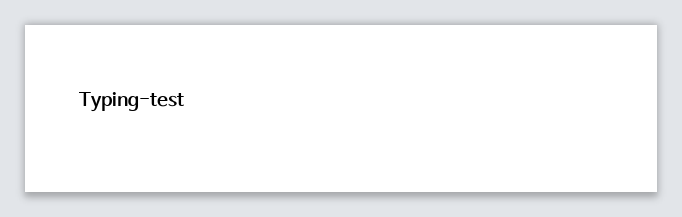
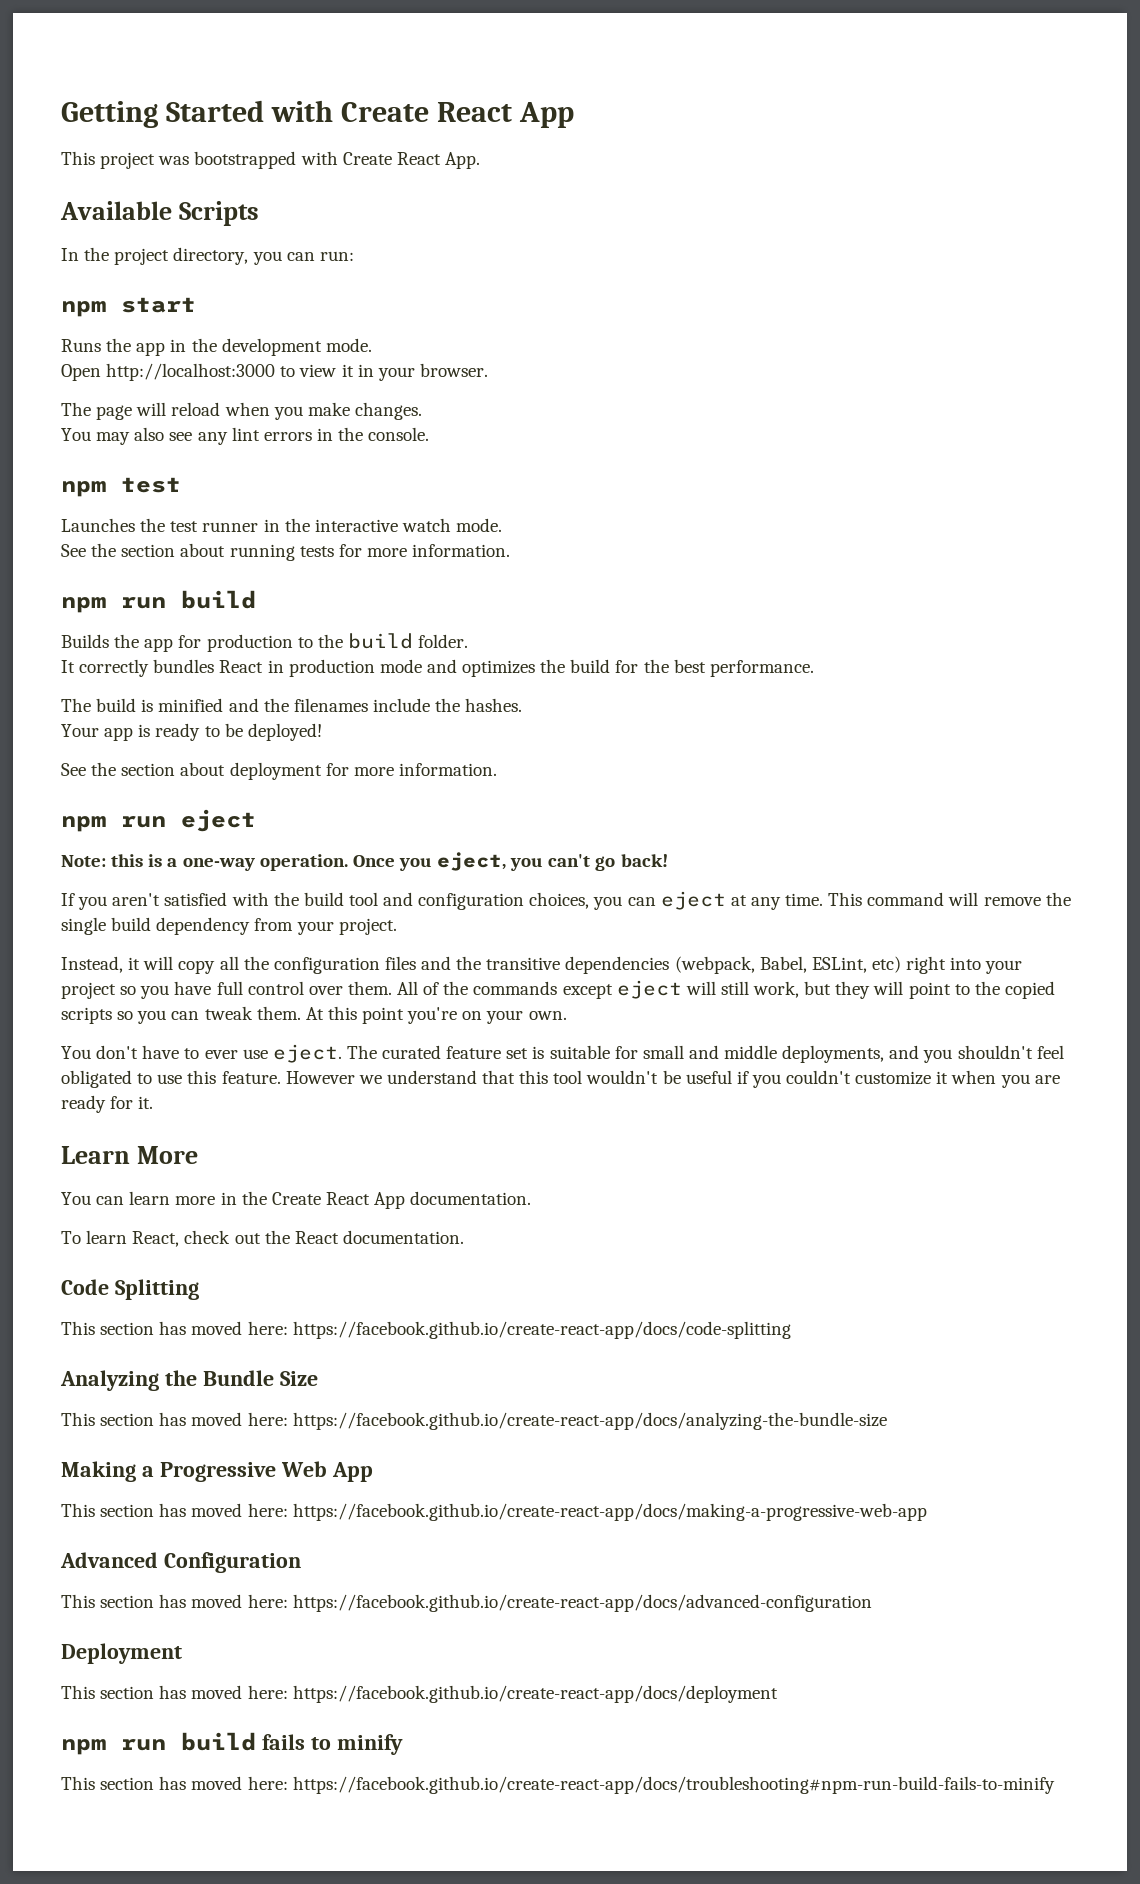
- Typing-test
+ Getting Started with Create React App
+ This project was bootstrapped with Create React App.
+ Available Scripts
+ In the project directory, you can run:
+ npm start
+ Runs the app in the development mode.
+ Open http://localhost:3000 to view it in your browser.
+ The page will reload when you make changes.
+ You may also see any lint errors in the console.
+ npm test
+ Launches the test runner in the interactive watch mode.
+ See the section about running tests for more information.
+ npm run build
+ Builds the app for production to the build folder.
+ It correctly bundles React in production mode and optimizes the build for the best performance.
+ The build is minified and the filenames include the hashes.
+ Your app is ready to be deployed!
+ See the section about deployment for more information.
+ npm run eject
+ Note: this is a one-way operation. Once you eject, you can't go back!
+ If you aren't satisfied with the build tool and configuration choices, you can eject at any time. This command will remove the single build dependency from your project.
+ Instead, it will copy all the configuration files and the transitive dependencies (webpack, Babel, ESLint, etc) right into your project so you have full control over them. All of the commands except eject will still work, but they will point to the copied scripts so you can tweak them. At this point you're on your own.
+ You don't have to ever use eject. The curated feature set is suitable for small and middle deployments, and you shouldn't feel obligated to use this feature. However we understand that this tool wouldn't be useful if you couldn't customize it when you are ready for it.
+ Learn More
+ You can learn more in the Create React App documentation.
+ To learn React, check out the React documentation.
+ Code Splitting
+ This section has moved here: https://facebook.github.io/create-react-app/docs/code-splitting
+ Analyzing the Bundle Size
+ This section has moved here: https://facebook.github.io/create-react-app/docs/analyzing-the-bundle-size
+ Making a Progressive Web App
+ This section has moved here: https://facebook.github.io/create-react-app/docs/making-a-progressive-web-app
+ Advanced Configuration
+ This section has moved here: https://facebook.github.io/create-react-app/docs/advanced-configuration
+ Deployment
+ This section has moved here: https://facebook.github.io/create-react-app/docs/deployment
+ npm run build fails to minify
+ This section has moved here: https://facebook.github.io/create-react-app/docs/troubleshooting#npm-run-build-fails-to-minify

